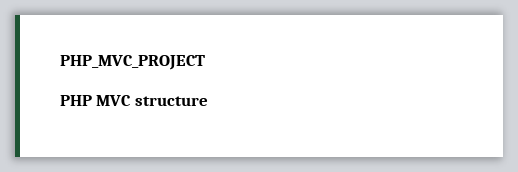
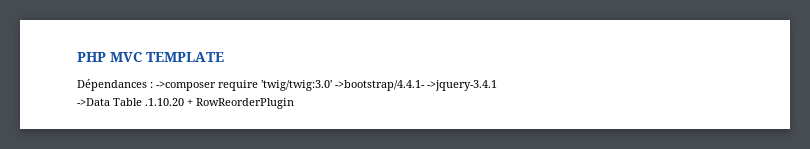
- PHP_MVC_PROJECT
- PHP MVC structure
+ PHP MVC TEMPLATE
+ Dépendances : ->composer require 'twig/twig:3.0' ->bootstrap/4.4.1- ->jquery-3.4.1
+ ->Data Table .1.10.20 + RowReorderPlugin

